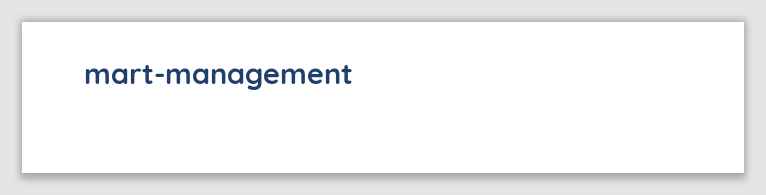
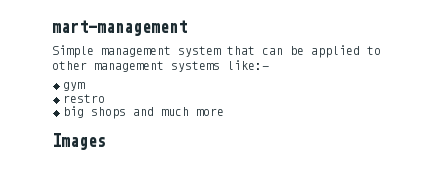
+ Simple management system that can be applied to other management systems like:-
+ gym
+ restro
+ big shops and much more
+ Images

